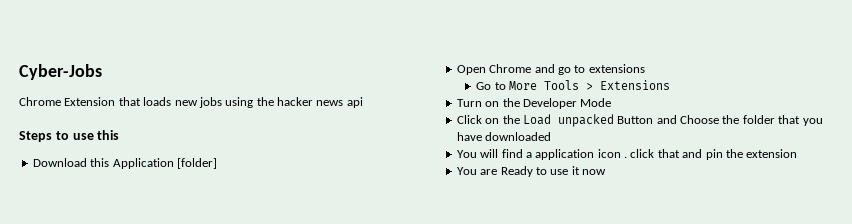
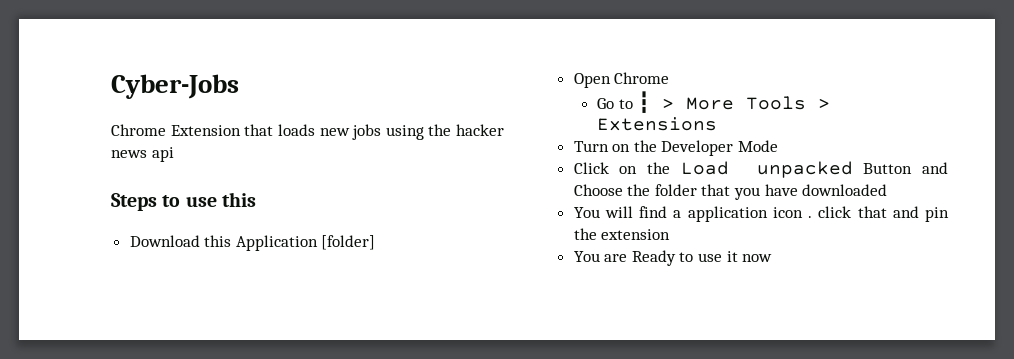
- Open Chrome and go to extensions
+ Open Chrome
- Go to More Tools > Extensions
+ Go to ┇ > More Tools > Extensions

